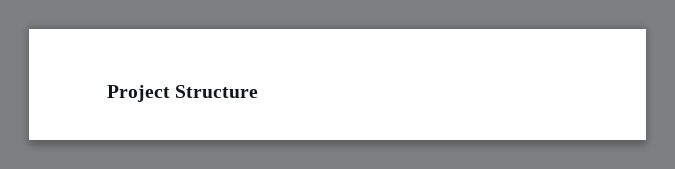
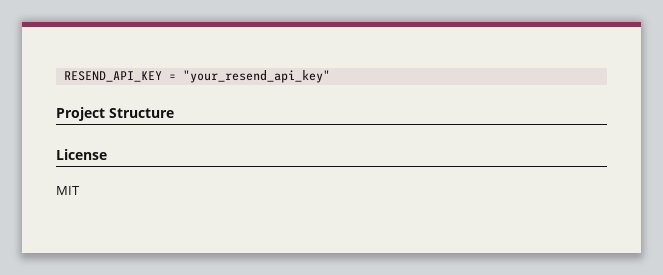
+ RESEND_API_KEY = "your_resend_api_key"
+ License
+ MIT

